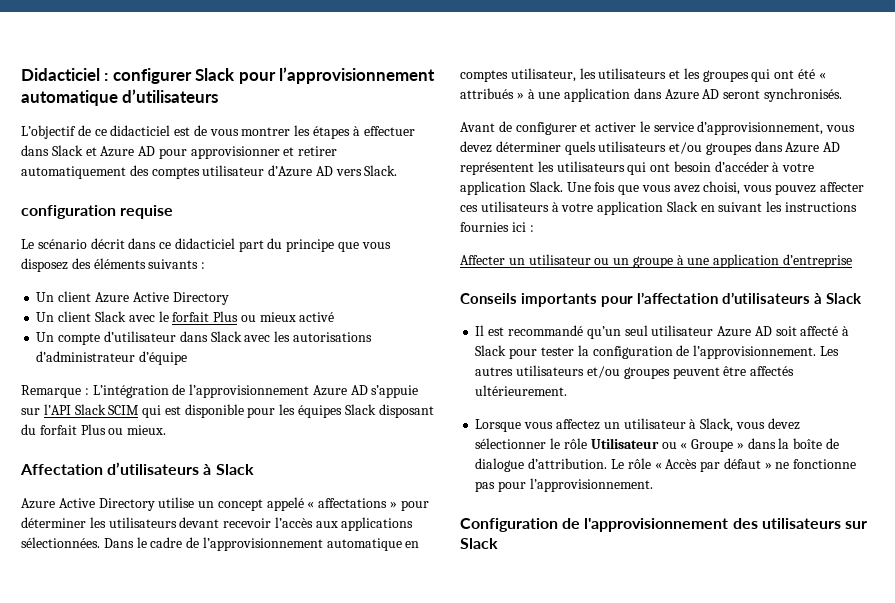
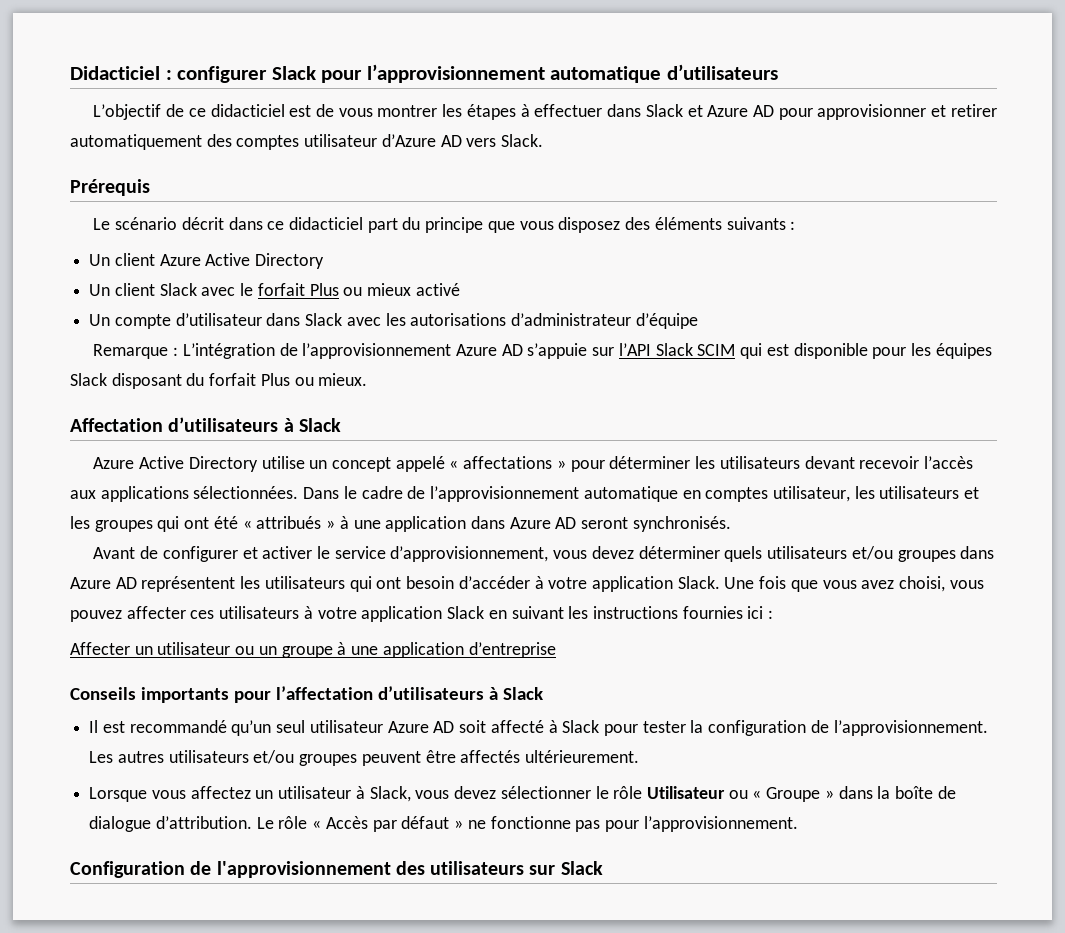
- configuration requise
+ Prérequis

